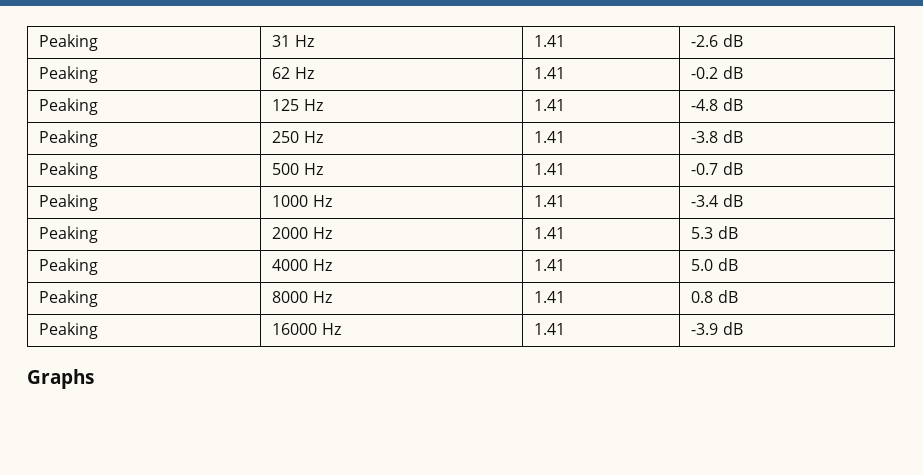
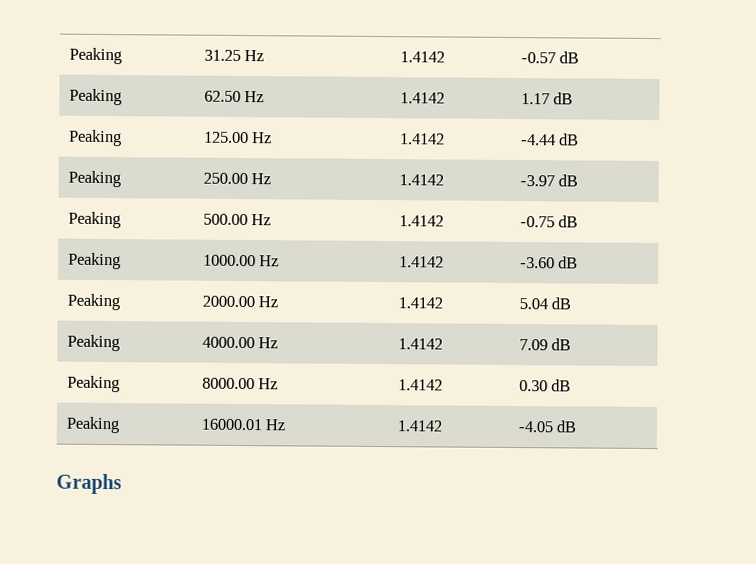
- Peaking | 31 Hz | 1.41 | -2.6 dB
- Peaking | 62 Hz | 1.41 | -0.2 dB
- Peaking | 125 Hz | 1.41 | -4.8 dB
- Peaking | 250 Hz | 1.41 | -3.8 dB
- Peaking | 500 Hz | 1.41 | -0.7 dB
- Peaking | 1000 Hz | 1.41 | -3.4 dB
- Peaking | 2000 Hz | 1.41 | 5.3 dB
- Peaking | 4000 Hz | 1.41 | 5.0 dB
- Peaking | 8000 Hz | 1.41 | 0.8 dB
- Peaking | 16000 Hz | 1.41 | -3.9 dB
+ Peaking | 31.25 Hz | 1.4142 | -0.57 dB
+ Peaking | 62.50 Hz | 1.4142 | 1.17 dB
+ Peaking | 125.00 Hz | 1.4142 | -4.44 dB
+ Peaking | 250.00 Hz | 1.4142 | -3.97 dB
+ Peaking | 500.00 Hz | 1.4142 | -0.75 dB
+ Peaking | 1000.00 Hz | 1.4142 | -3.60 dB
+ Peaking | 2000.00 Hz | 1.4142 | 5.04 dB
+ Peaking | 4000.00 Hz | 1.4142 | 7.09 dB
+ Peaking | 8000.00 Hz | 1.4142 | 0.30 dB
+ Peaking | 16000.01 Hz | 1.4142 | -4.05 dB

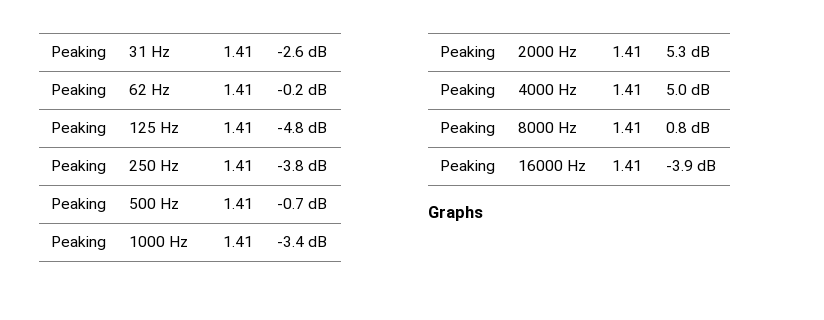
- Peaking | 31.25 Hz | 1.4142 | -0.57 dB
- Peaking | 62.50 Hz | 1.4142 | 1.17 dB
- Peaking | 125.00 Hz | 1.4142 | -4.44 dB
- Peaking | 250.00 Hz | 1.4142 | -3.97 dB
- Peaking | 500.00 Hz | 1.4142 | -0.75 dB
- Peaking | 1000.00 Hz | 1.4142 | -3.60 dB
- Peaking | 2000.00 Hz | 1.4142 | 5.04 dB
- Peaking | 4000.00 Hz | 1.4142 | 7.09 dB
- Peaking | 8000.00 Hz | 1.4142 | 0.30 dB
- Peaking | 16000.01 Hz | 1.4142 | -4.05 dB
+ Peaking | 31 Hz | 1.41 | -2.6 dB
+ Peaking | 62 Hz | 1.41 | -0.2 dB
+ Peaking | 125 Hz | 1.41 | -4.8 dB
+ Peaking | 250 Hz | 1.41 | -3.8 dB
+ Peaking | 500 Hz | 1.41 | -0.7 dB
+ Peaking | 1000 Hz | 1.41 | -3.4 dB
+ Peaking | 2000 Hz | 1.41 | 5.3 dB
+ Peaking | 4000 Hz | 1.41 | 5.0 dB
+ Peaking | 8000 Hz | 1.41 | 0.8 dB
+ Peaking | 16000 Hz | 1.41 | -3.9 dB

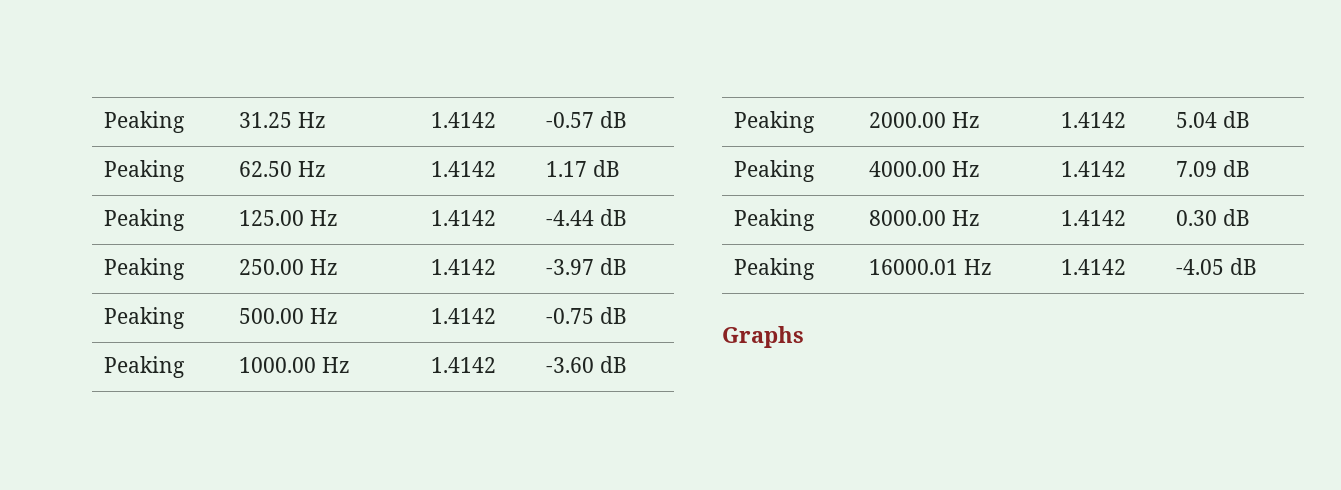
- Peaking | 31 Hz | 1.41 | -2.6 dB
- Peaking | 62 Hz | 1.41 | -0.2 dB
- Peaking | 125 Hz | 1.41 | -4.8 dB
- Peaking | 250 Hz | 1.41 | -3.8 dB
- Peaking | 500 Hz | 1.41 | -0.7 dB
- Peaking | 1000 Hz | 1.41 | -3.4 dB
- Peaking | 2000 Hz | 1.41 | 5.3 dB
- Peaking | 4000 Hz | 1.41 | 5.0 dB
- Peaking | 8000 Hz | 1.41 | 0.8 dB
- Peaking | 16000 Hz | 1.41 | -3.9 dB
+ Peaking | 31.25 Hz | 1.4142 | -0.57 dB
+ Peaking | 62.50 Hz | 1.4142 | 1.17 dB
+ Peaking | 125.00 Hz | 1.4142 | -4.44 dB
+ Peaking | 250.00 Hz | 1.4142 | -3.97 dB
+ Peaking | 500.00 Hz | 1.4142 | -0.75 dB
+ Peaking | 1000.00 Hz | 1.4142 | -3.60 dB
+ Peaking | 2000.00 Hz | 1.4142 | 5.04 dB
+ Peaking | 4000.00 Hz | 1.4142 | 7.09 dB
+ Peaking | 8000.00 Hz | 1.4142 | 0.30 dB
+ Peaking | 16000.01 Hz | 1.4142 | -4.05 dB

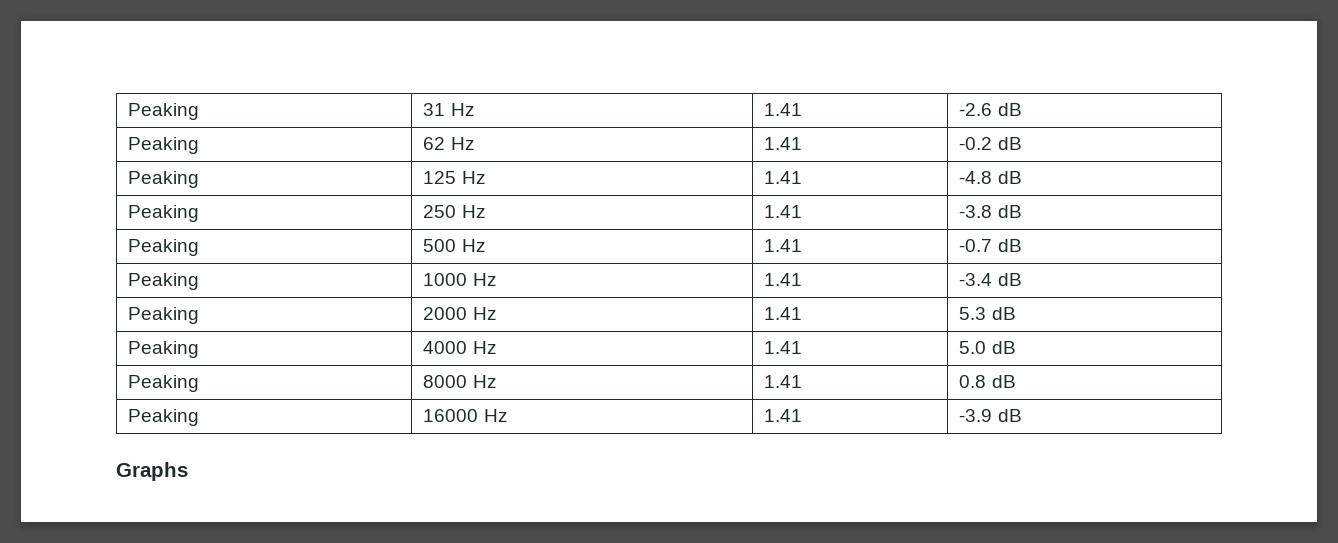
- Peaking | 31.25 Hz | 1.4142 | -0.57 dB
- Peaking | 62.50 Hz | 1.4142 | 1.17 dB
- Peaking | 125.00 Hz | 1.4142 | -4.44 dB
- Peaking | 250.00 Hz | 1.4142 | -3.97 dB
- Peaking | 500.00 Hz | 1.4142 | -0.75 dB
- Peaking | 1000.00 Hz | 1.4142 | -3.60 dB
- Peaking | 2000.00 Hz | 1.4142 | 5.04 dB
- Peaking | 4000.00 Hz | 1.4142 | 7.09 dB
- Peaking | 8000.00 Hz | 1.4142 | 0.30 dB
- Peaking | 16000.01 Hz | 1.4142 | -4.05 dB
+ Peaking | 31 Hz | 1.41 | -2.6 dB
+ Peaking | 62 Hz | 1.41 | -0.2 dB
+ Peaking | 125 Hz | 1.41 | -4.8 dB
+ Peaking | 250 Hz | 1.41 | -3.8 dB
+ Peaking | 500 Hz | 1.41 | -0.7 dB
+ Peaking | 1000 Hz | 1.41 | -3.4 dB
+ Peaking | 2000 Hz | 1.41 | 5.3 dB
+ Peaking | 4000 Hz | 1.41 | 5.0 dB
+ Peaking | 8000 Hz | 1.41 | 0.8 dB
+ Peaking | 16000 Hz | 1.41 | -3.9 dB

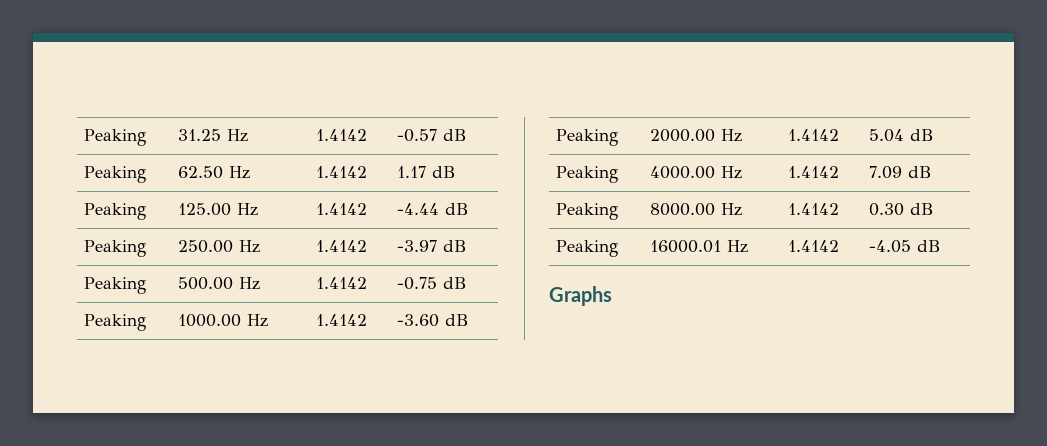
- Peaking | 31 Hz | 1.41 | -2.6 dB
- Peaking | 62 Hz | 1.41 | -0.2 dB
- Peaking | 125 Hz | 1.41 | -4.8 dB
- Peaking | 250 Hz | 1.41 | -3.8 dB
- Peaking | 500 Hz | 1.41 | -0.7 dB
- Peaking | 1000 Hz | 1.41 | -3.4 dB
- Peaking | 2000 Hz | 1.41 | 5.3 dB
- Peaking | 4000 Hz | 1.41 | 5.0 dB
- Peaking | 8000 Hz | 1.41 | 0.8 dB
- Peaking | 16000 Hz | 1.41 | -3.9 dB
+ Peaking | 31.25 Hz | 1.4142 | -0.57 dB
+ Peaking | 62.50 Hz | 1.4142 | 1.17 dB
+ Peaking | 125.00 Hz | 1.4142 | -4.44 dB
+ Peaking | 250.00 Hz | 1.4142 | -3.97 dB
+ Peaking | 500.00 Hz | 1.4142 | -0.75 dB
+ Peaking | 1000.00 Hz | 1.4142 | -3.60 dB
+ Peaking | 2000.00 Hz | 1.4142 | 5.04 dB
+ Peaking | 4000.00 Hz | 1.4142 | 7.09 dB
+ Peaking | 8000.00 Hz | 1.4142 | 0.30 dB
+ Peaking | 16000.01 Hz | 1.4142 | -4.05 dB

